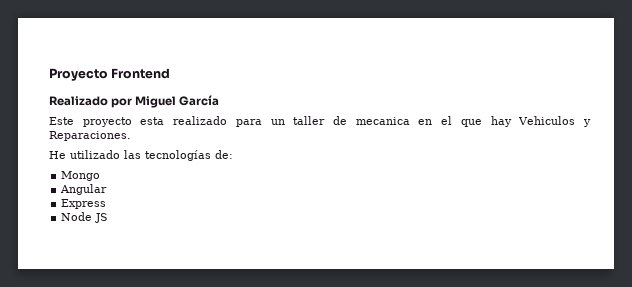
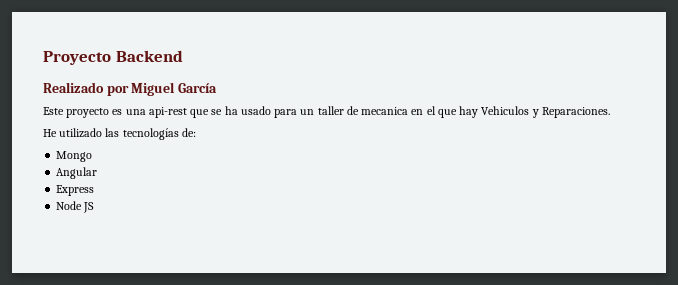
- Proyecto Frontend
+ Proyecto Backend
- Este proyecto esta realizado para un taller de mecanica en el que hay Vehiculos y Reparaciones.
+ Este proyecto es una api-rest que se ha usado para un taller de mecanica en el que hay Vehiculos y Reparaciones.

